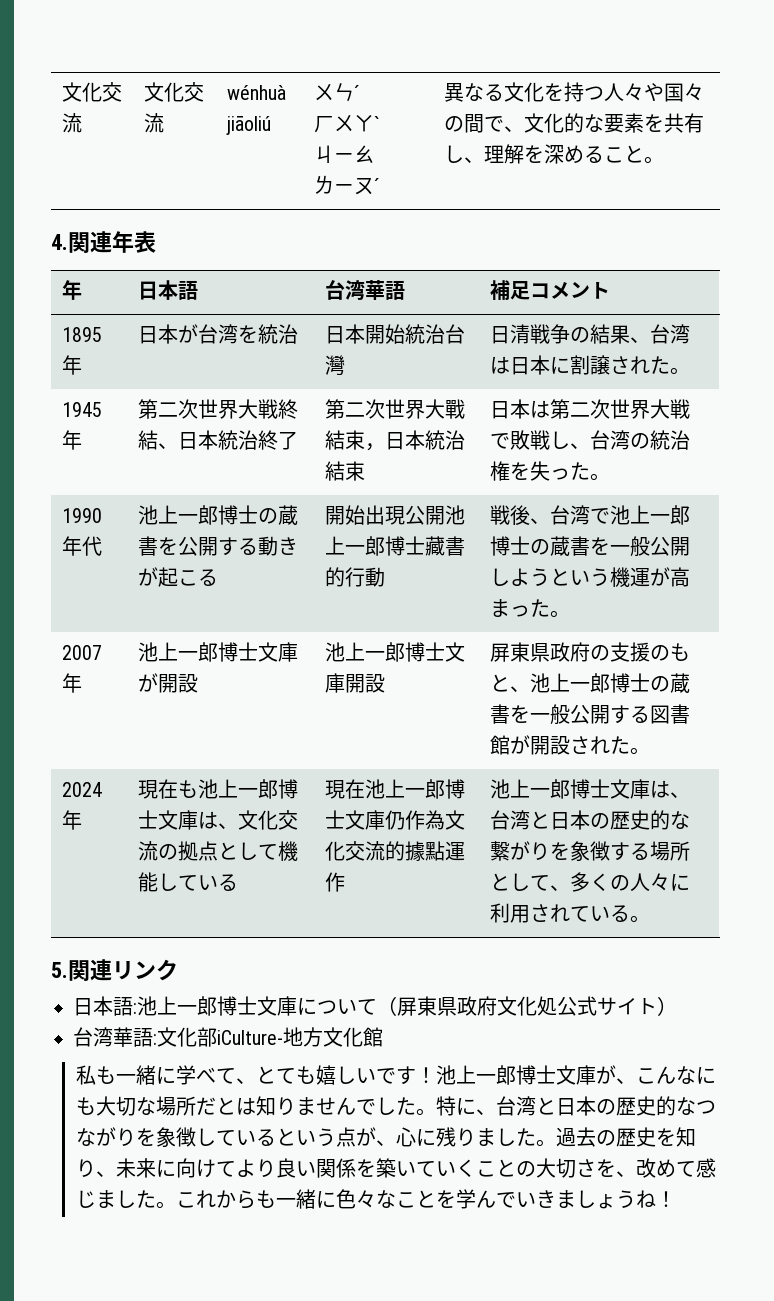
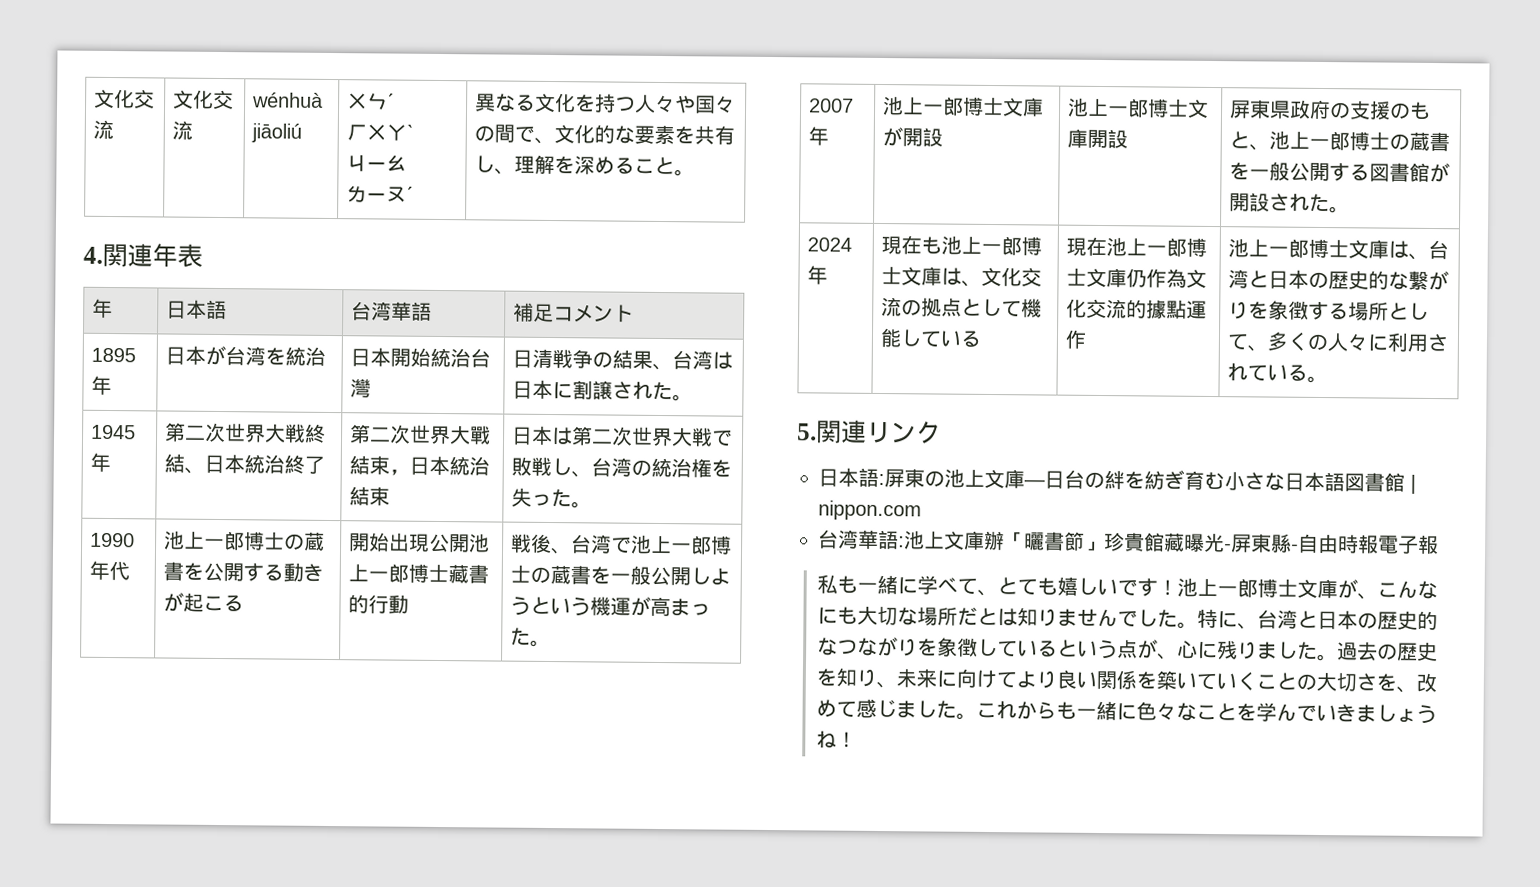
- 日本語:池上一郎博士文庫について（屏東県政府文化処公式サイト）
- 台湾華語:文化部iCulture-地方文化館
+ 日本語:屏東の池上文庫―日台の絆を紡ぎ育む小さな日本語図書館 | nippon.com
+ 台湾華語:池上文庫辦「曬書節」珍貴館藏曝光-屏東縣-自由時報電子報

